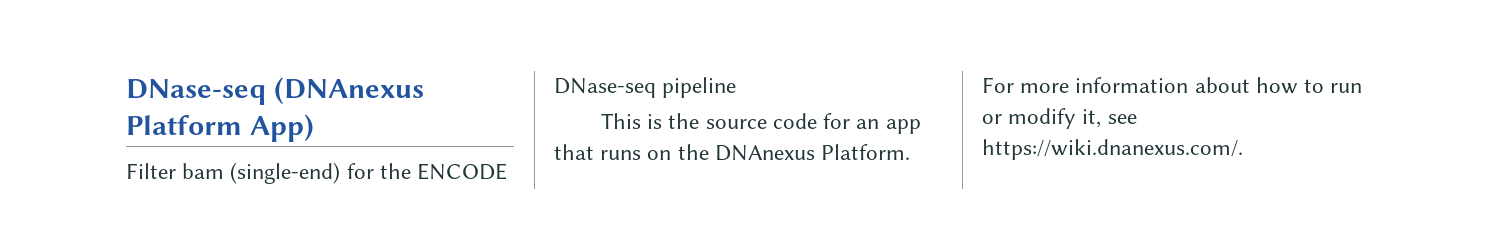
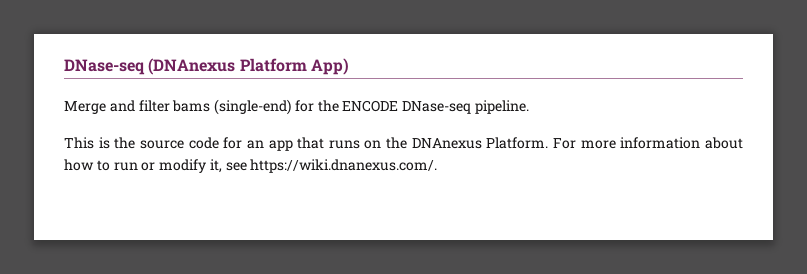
- Filter bam (single-end) for the ENCODE DNase-seq pipeline
+ Merge and filter bams (single-end) for the ENCODE DNase-seq pipeline.

